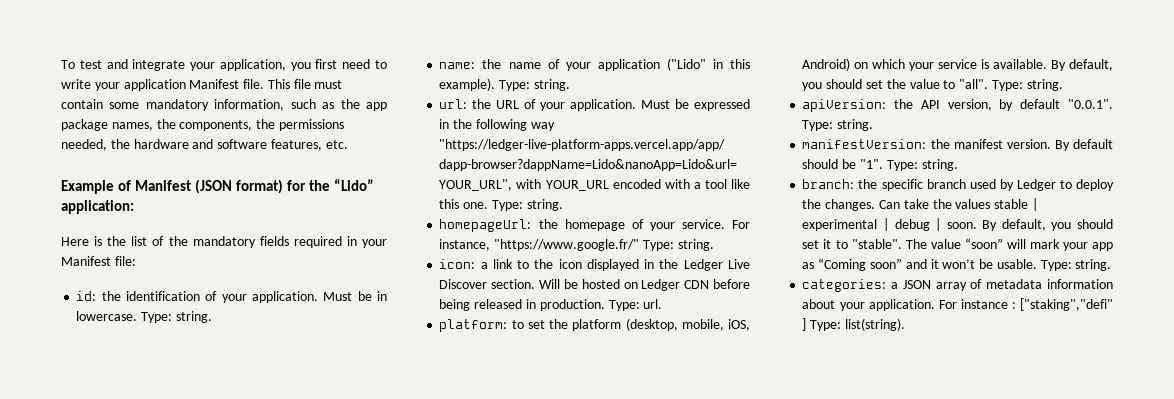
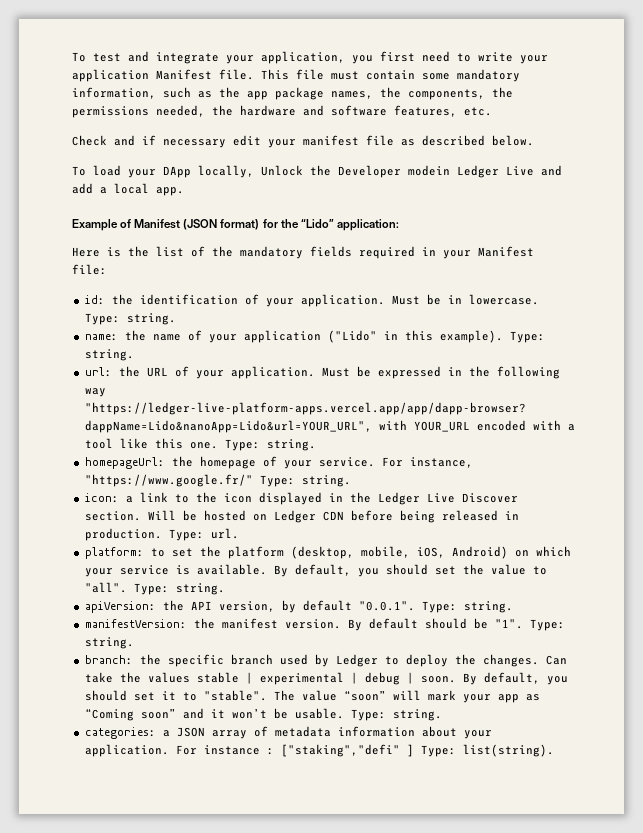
+ Check and if necessary edit your manifest file as described below.
+ To load your DApp locally, Unlock the Developer modein Ledger Live and add a local app.

